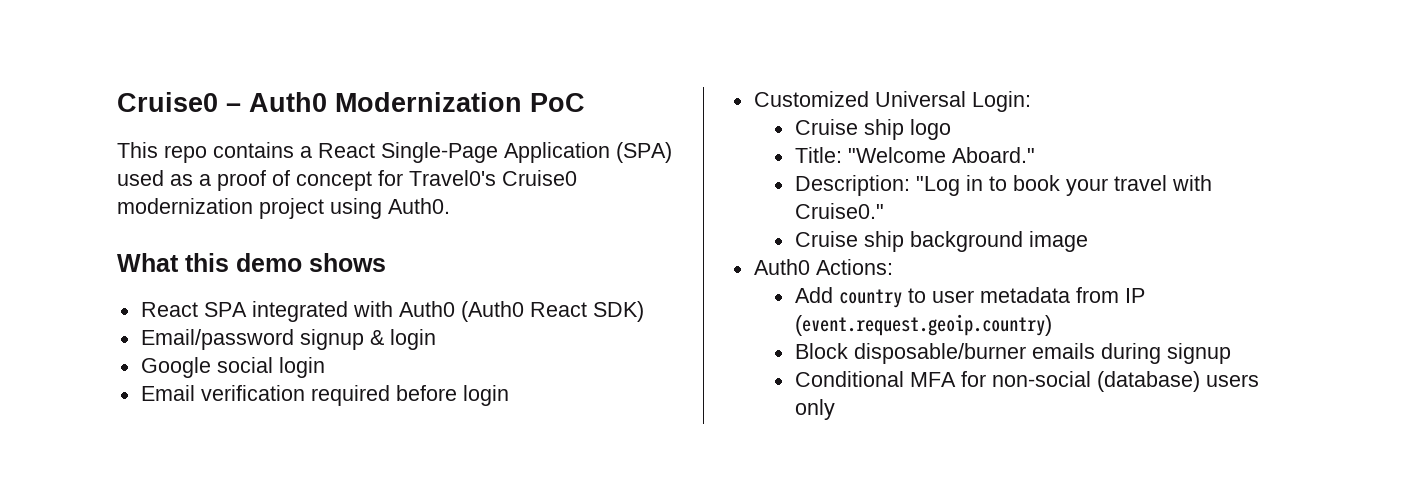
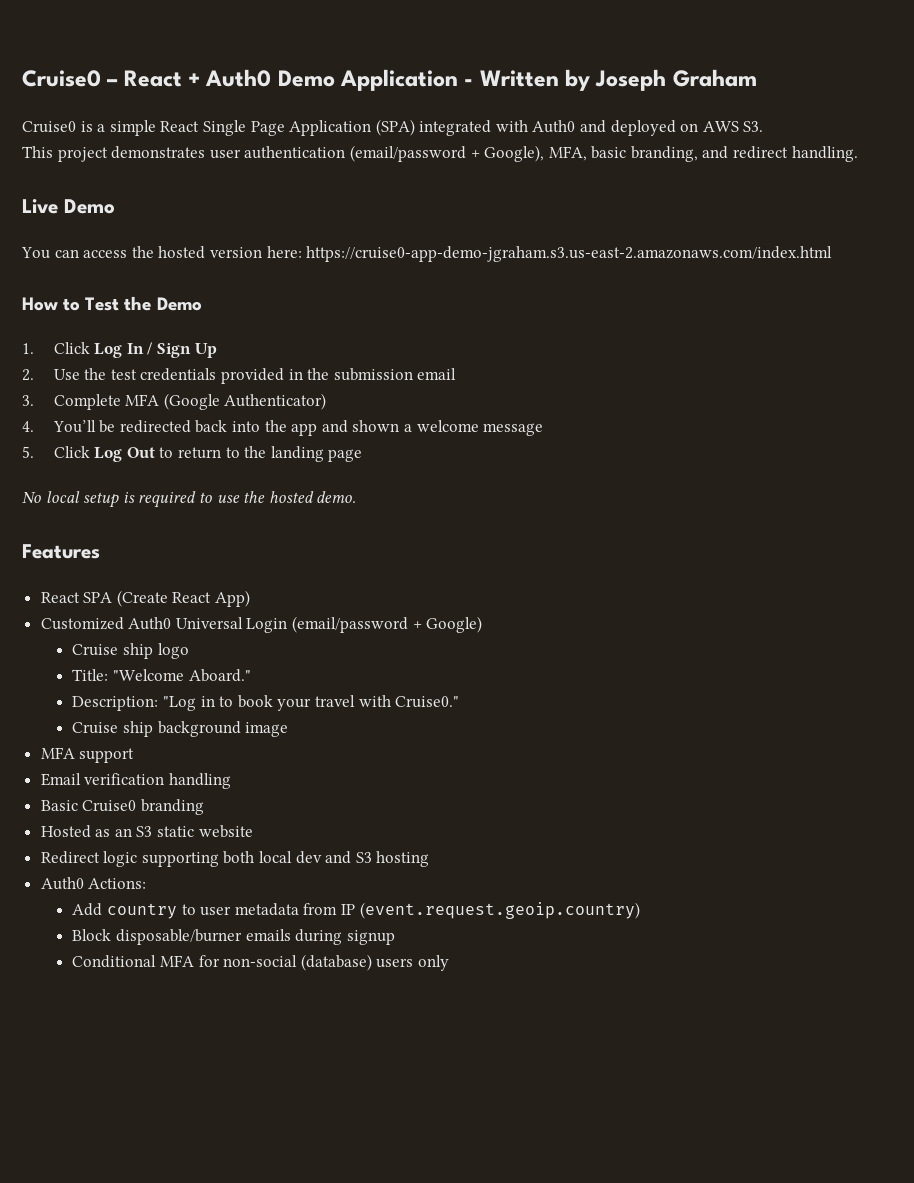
- Cruise0 – Auth0 Modernization PoC
- This repo contains a React Single-Page Application (SPA) used as a proof of concept for Travel0's Cruise0 modernization project using Auth0.
- What this demo shows
- React SPA integrated with Auth0 (Auth0 React SDK)
- Email/password signup & login
- Google social login
- Email verification required before login
- Customized Universal Login:
+ Cruise0 – React + Auth0 Demo Application - Written by Joseph Graham
+ Cruise0 is a simple React Single Page Application (SPA) integrated with Auth0 and deployed on AWS S3.
+ This project demonstrates user authentication (email/password + Google), MFA, basic branding, and redirect handling.
+ Live Demo
+ You can access the hosted version here: https://cruise0-app-demo-jgraham.s3.us-east-2.amazonaws.com/index.html
+ How to Test the Demo
+ 1. Click Log In / Sign Up
+ 2. Use the test credentials provided in the submission email
+ 3. Complete MFA (Google Authenticator)
+ 4. You’ll be redirected back into the app and shown a welcome message
+ 5. Click Log Out to return to the landing page
+ No local setup is required to use the hosted demo.
+ Features
+ React SPA (Create React App)
+ Customized Auth0 Universal Login (email/password + Google)
+ MFA support
+ Email verification handling
+ Basic Cruise0 branding
+ Hosted as an S3 static website
+ Redirect logic supporting both local dev and S3 hosting

